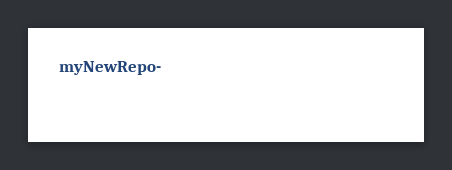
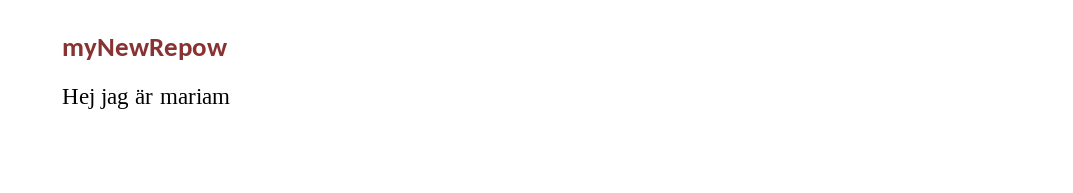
- myNewRepo-
+ myNewRepow
+ Hej jag är mariam

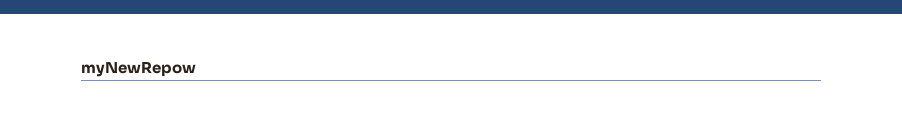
- Hej jag är mariam

